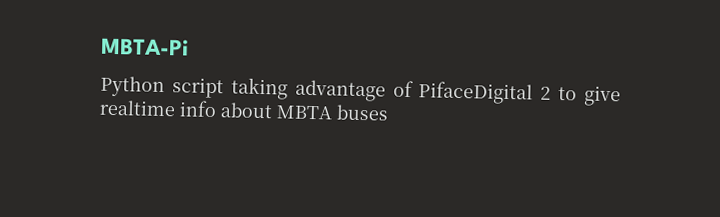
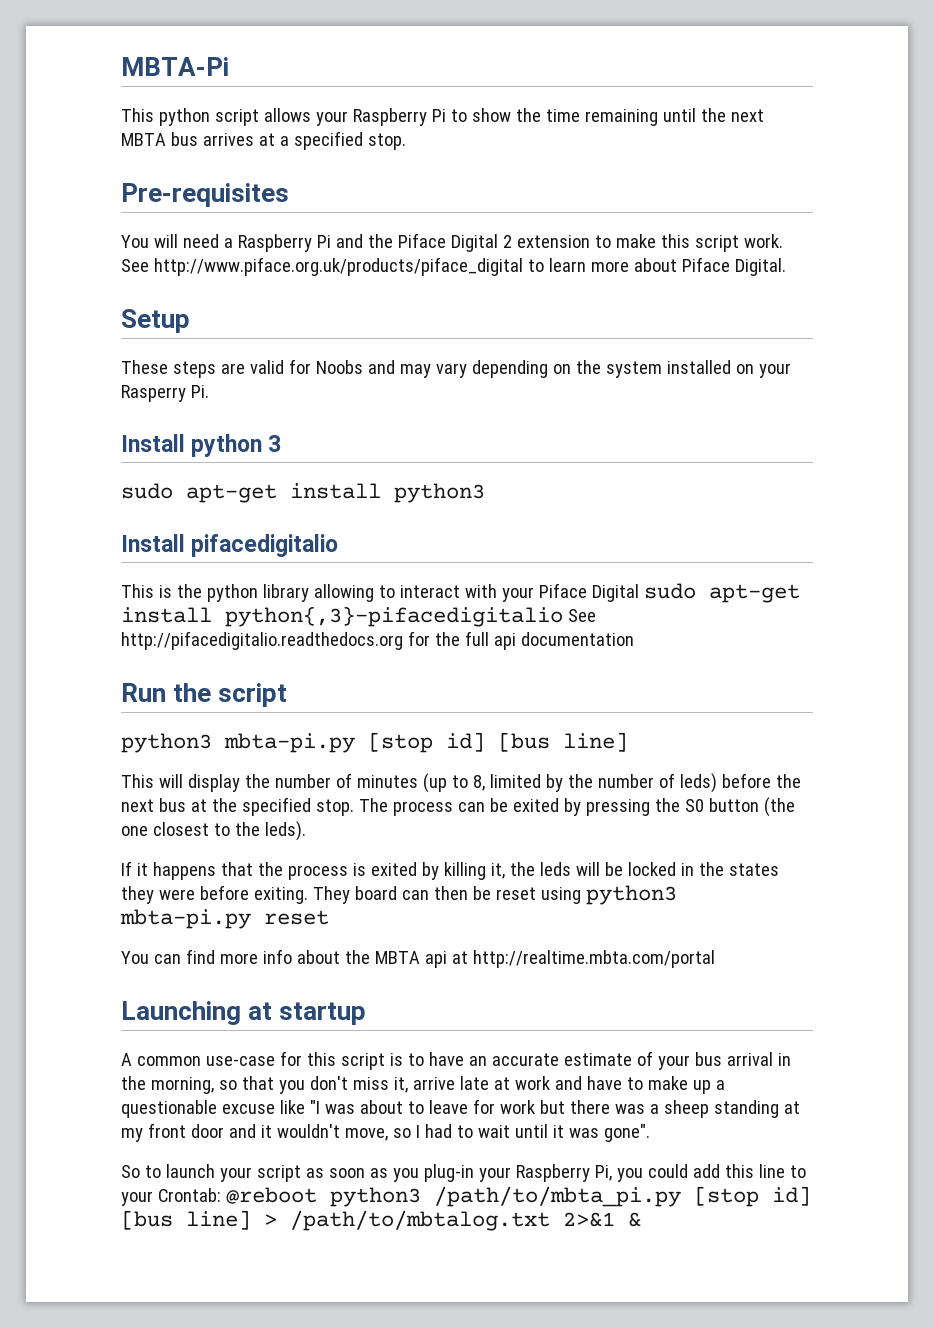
- Python script taking advantage of PifaceDigital 2 to give realtime info about MBTA buses
+ This python script allows your Raspberry Pi to show the time remaining until the next MBTA bus arrives at a specified stop.
+ Pre-requisites
+ You will need a Raspberry Pi and the Piface Digital 2 extension to make this script work. See http://www.piface.org.uk/products/piface_digital to learn more about Piface Digital.
+ Setup
+ These steps are valid for Noobs and may vary depending on the system installed on your Rasperry Pi.
+ Install python 3
+ sudo apt-get install python3
+ Install pifacedigitalio
+ This is the python library allowing to interact with your Piface Digital sudo apt-get install python{,3}-pifacedigitalio See http://pifacedigitalio.readthedocs.org for the full api documentation
+ Run the script
+ python3 mbta-pi.py [stop id] [bus line]
+ This will display the number of minutes (up to 8, limited by the number of leds) before the next bus at the specified stop. The process can be exited by pressing the S0 button (the one closest to the leds).
+ If it happens that the process is exited by killing it, the leds will be locked in the states they were before exiting. They board can then be reset using python3 mbta-pi.py reset
+ You can find more info about the MBTA api at http://realtime.mbta.com/portal
+ Launching at startup
+ A common use-case for this script is to have an accurate estimate of your bus arrival in the morning, so that you don't miss it, arrive late at work and have to make up a questionable excuse like "I was about to leave for work but there was a sheep standing at my front door and it wouldn't move, so I had to wait until it was gone".
+ So to launch your script as soon as you plug-in your Raspberry Pi, you could add this line to your Crontab: @reboot python3 /path/to/mbta_pi.py [stop id] [bus line] > /path/to/mbtalog.txt 2>&1 &

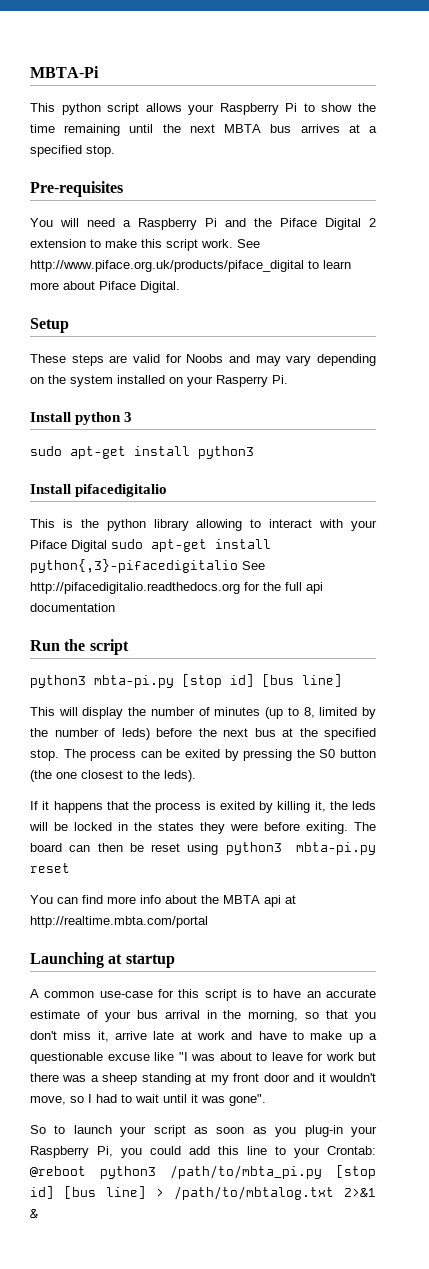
- They board can then be reset using python3 mbta-pi.py reset
+ The board can then be reset using python3 mbta-pi.py reset

